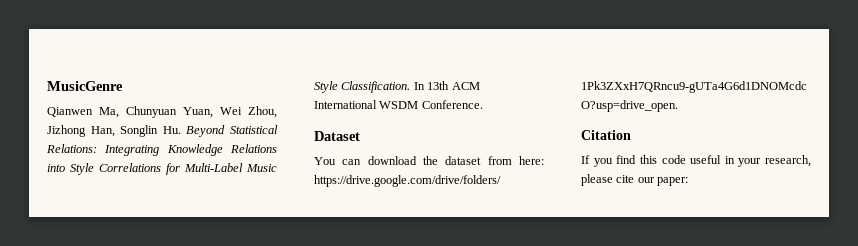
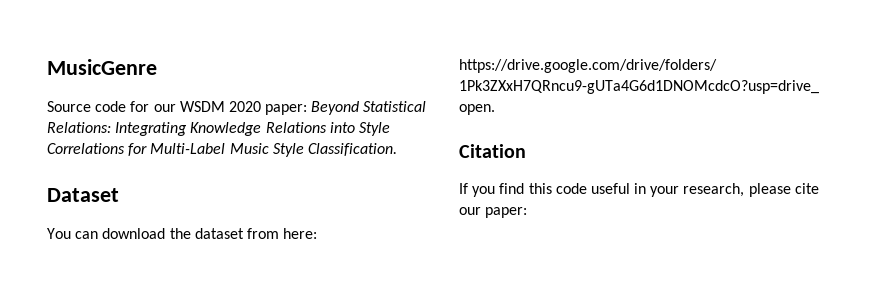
- Qianwen Ma, Chunyuan Yuan, Wei Zhou, Jizhong Han, Songlin Hu. Beyond Statistical Relations: Integrating Knowledge Relations into Style Correlations for Multi-Label Music Style Classification. In 13th ACM International WSDM Conference.
+ Source code for our WSDM 2020 paper: Beyond Statistical Relations: Integrating Knowledge Relations into Style Correlations for Multi-Label Music Style Classification.

